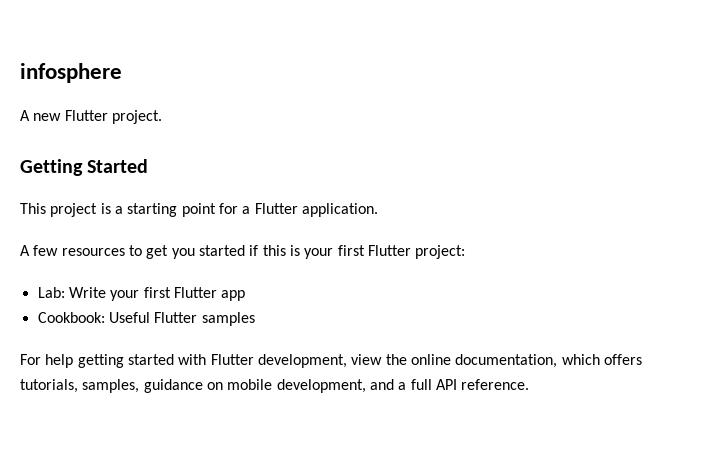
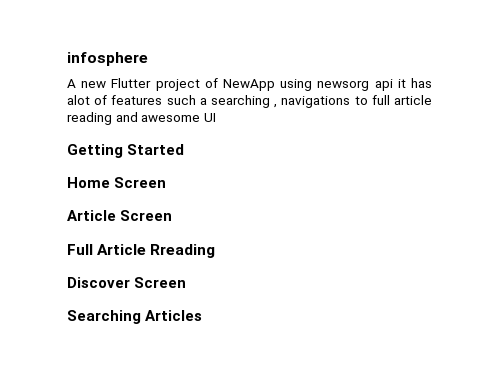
- A new Flutter project.
+ A new Flutter project of NewApp using newsorg api it has alot of features such a searching , navigations to full article reading and awesome UI
  Getting Started
- This project is a starting point for a Flutter application.
- A few resources to get you started if this is your first Flutter project:
- Lab: Write your first Flutter app
- Cookbook: Useful Flutter samples
- For help getting started with Flutter development, view the online documentation, which offers tutorials, samples, guidance on mobile development, and a full API reference.
+ Home Screen
+ Article Screen
+ Full Article Rreading
+ Discover Screen
+ Searching Articles

